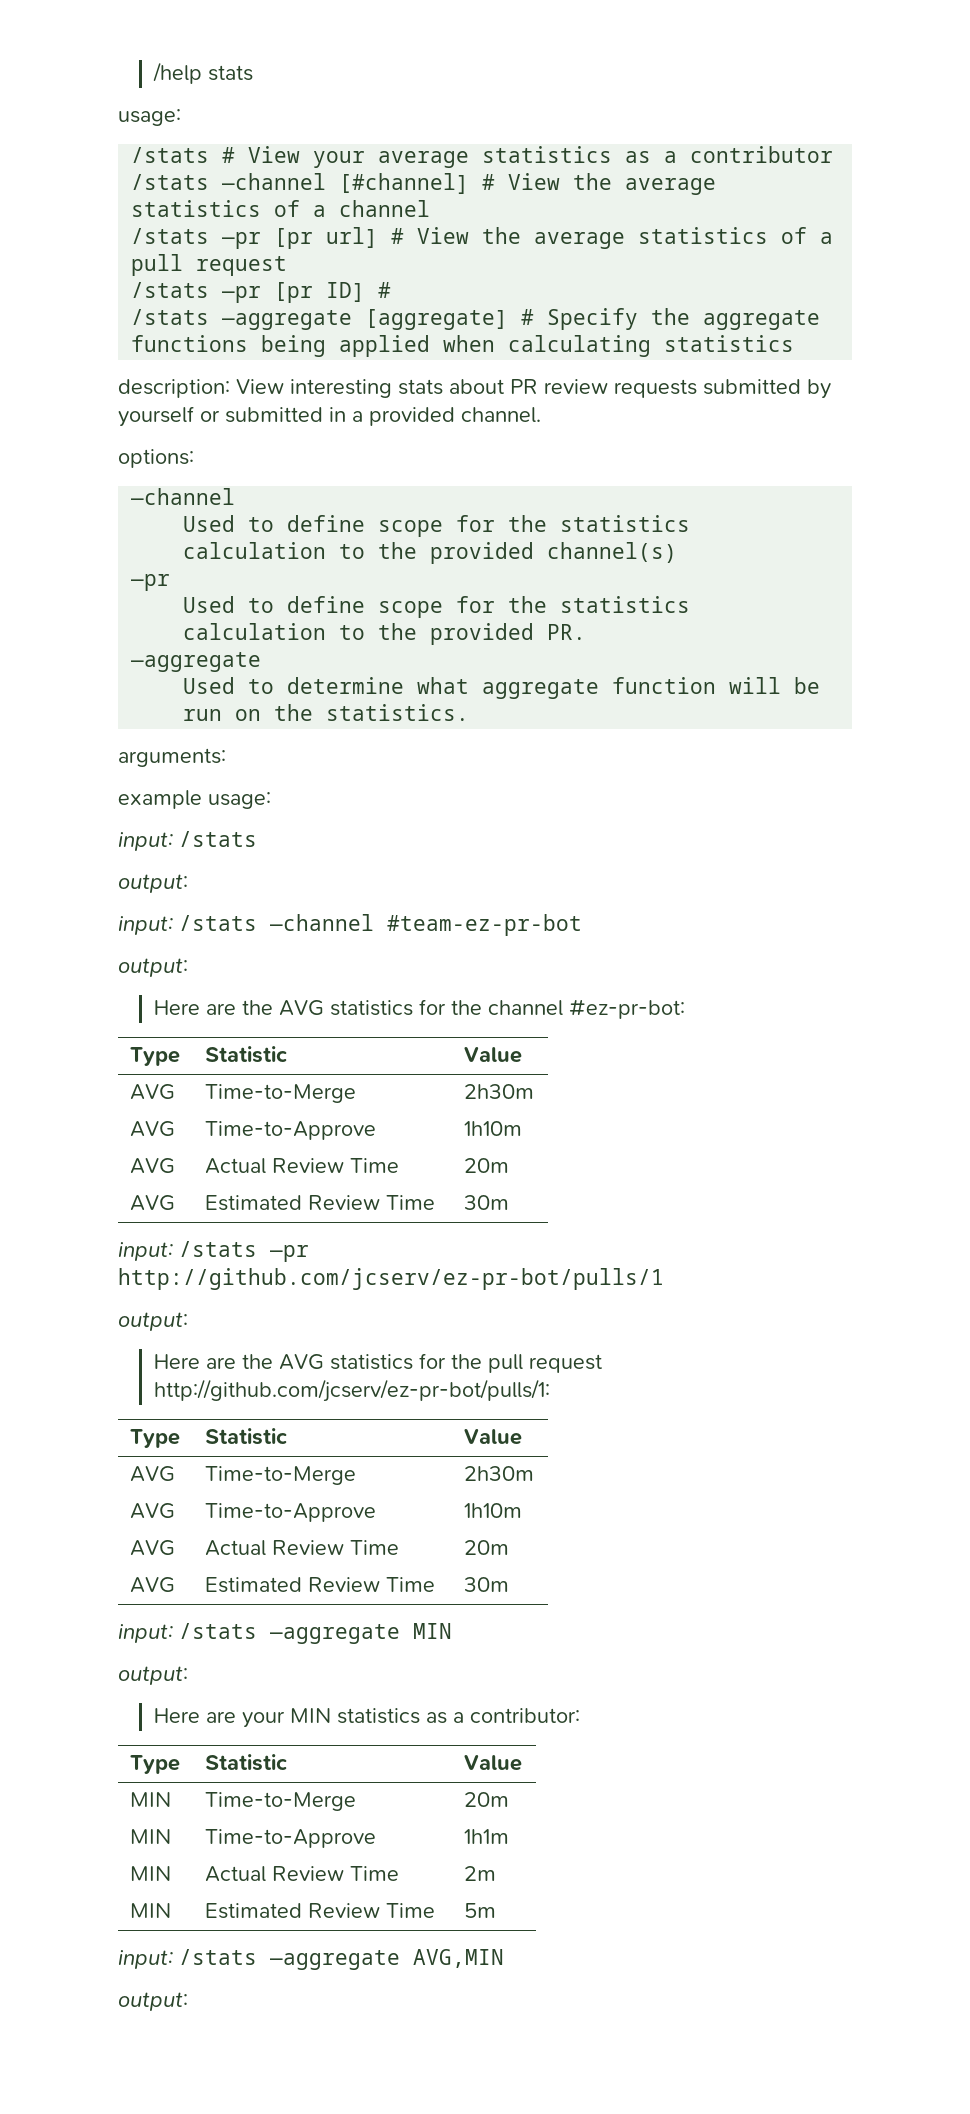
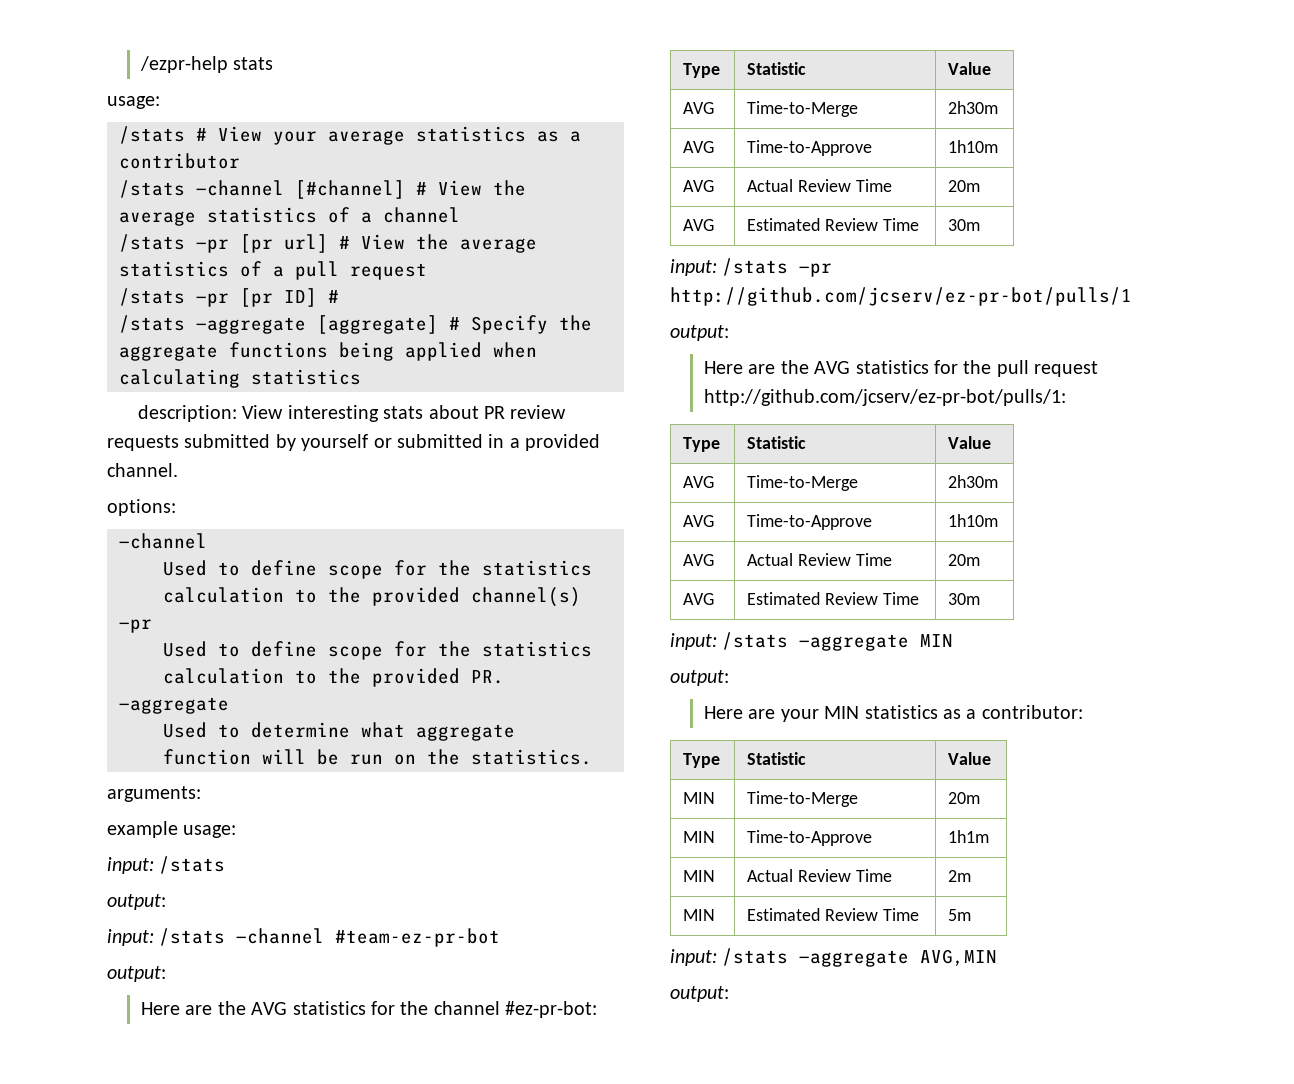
- /help stats
+ /ezpr-help stats

